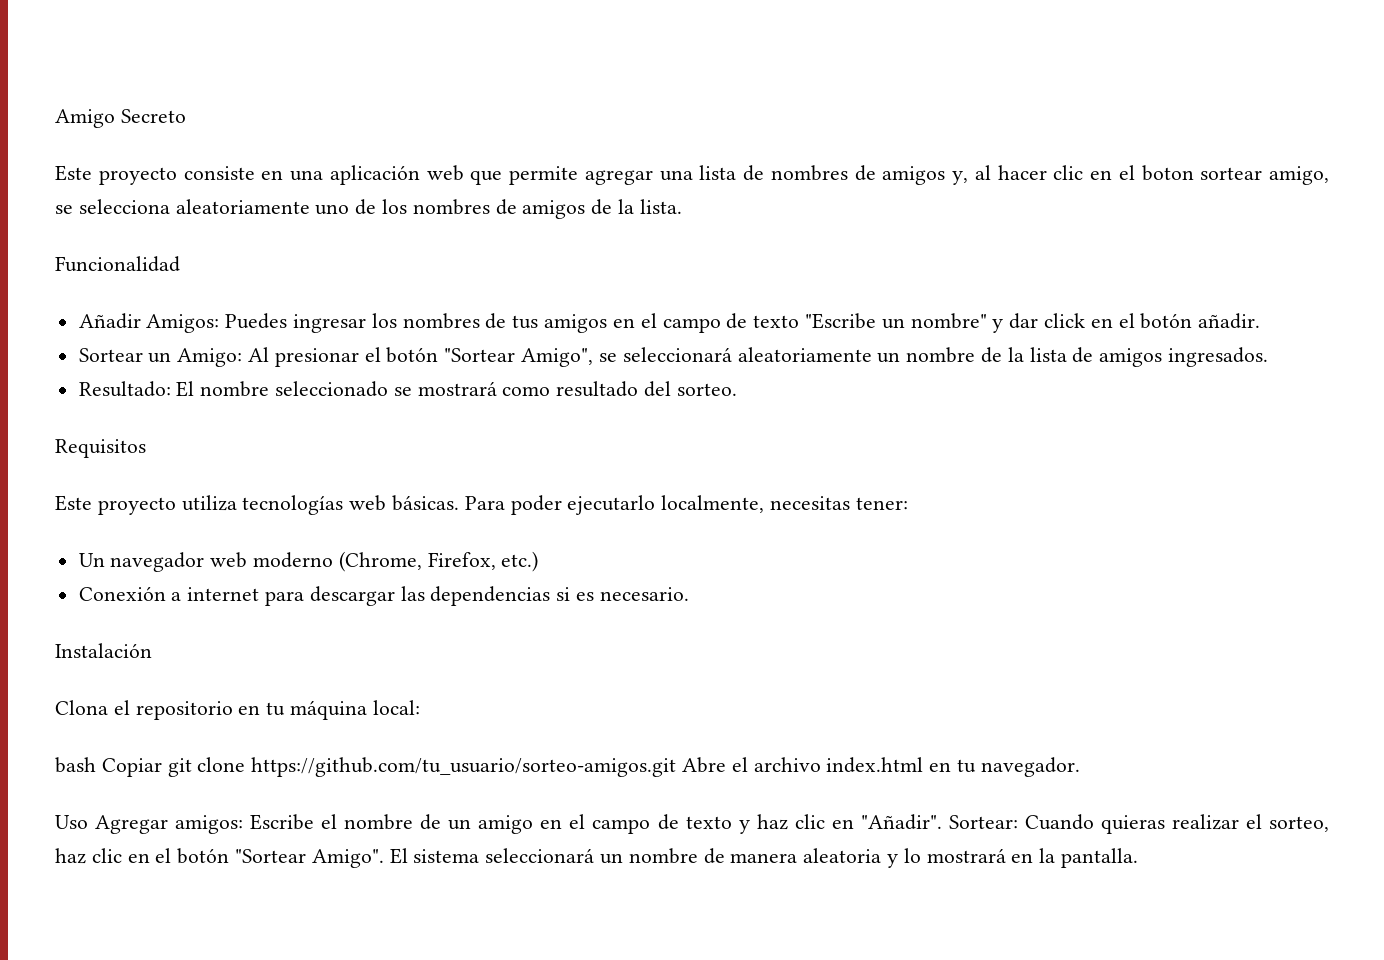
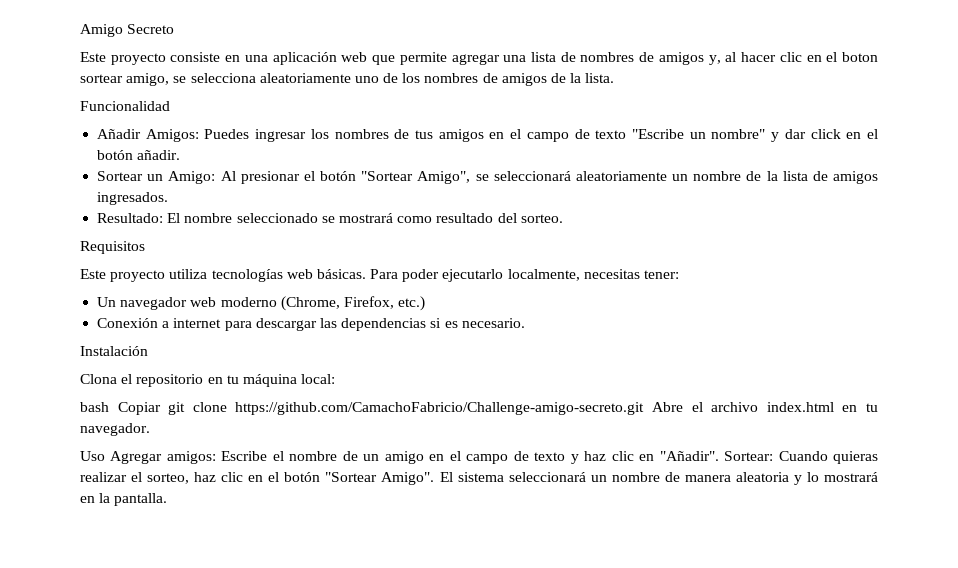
- bash Copiar git clone https://github.com/tu_usuario/sorteo-amigos.git Abre el archivo index.html en tu navegador.
+ bash Copiar git clone https://github.com/CamachoFabricio/Challenge-amigo-secreto.git Abre el archivo index.html en tu navegador.

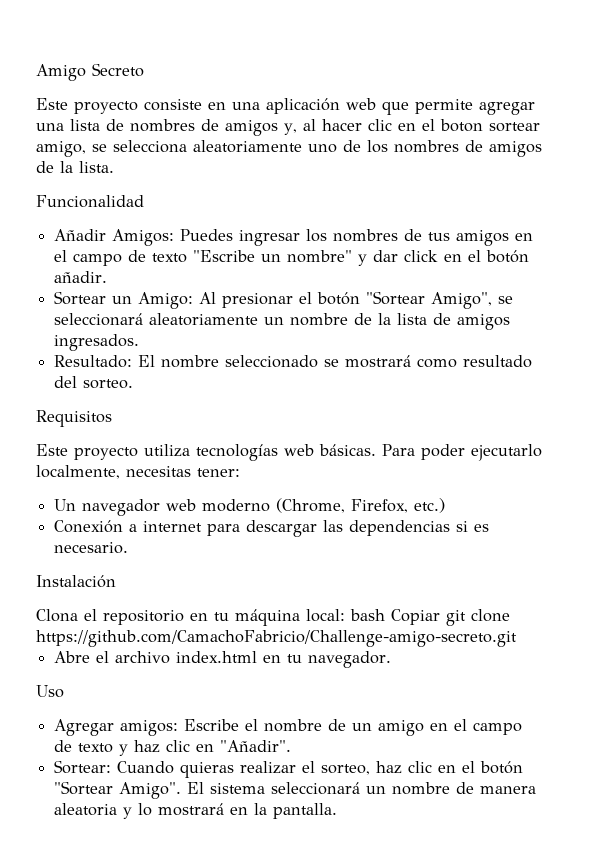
- Clona el repositorio en tu máquina local:
- bash Copiar git clone https://github.com/CamachoFabricio/Challenge-amigo-secreto.git Abre el archivo index.html en tu navegador.
+ Clona el repositorio en tu máquina local: bash Copiar git clone https://github.com/CamachoFabricio/Challenge-amigo-secreto.git
+ Abre el archivo index.html en tu navegador.
- Uso Agregar amigos: Escribe el nombre de un amigo en el campo de texto y haz clic en "Añadir". Sortear: Cuando quieras realizar el sorteo, haz clic en el botón "Sortear Amigo".
+ Uso
+ Agregar amigos: Escribe el nombre de un amigo en el campo de texto y haz clic en "Añadir".
+ Sortear: Cuando quieras realizar el sorteo, haz clic en el botón "Sortear Amigo".

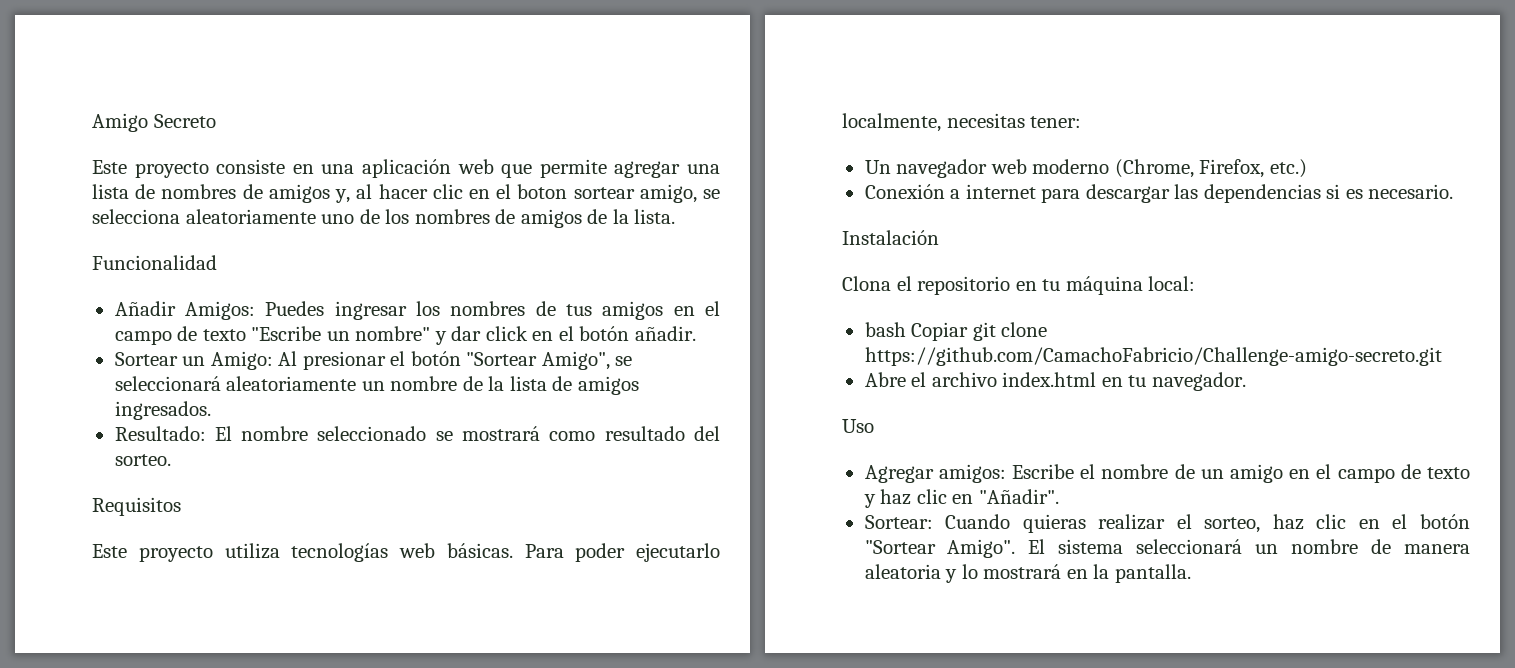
- Clona el repositorio en tu máquina local: bash Copiar git clone https://github.com/CamachoFabricio/Challenge-amigo-secreto.git
+ Clona el repositorio en tu máquina local:
+ bash Copiar git clone https://github.com/CamachoFabricio/Challenge-amigo-secreto.git

